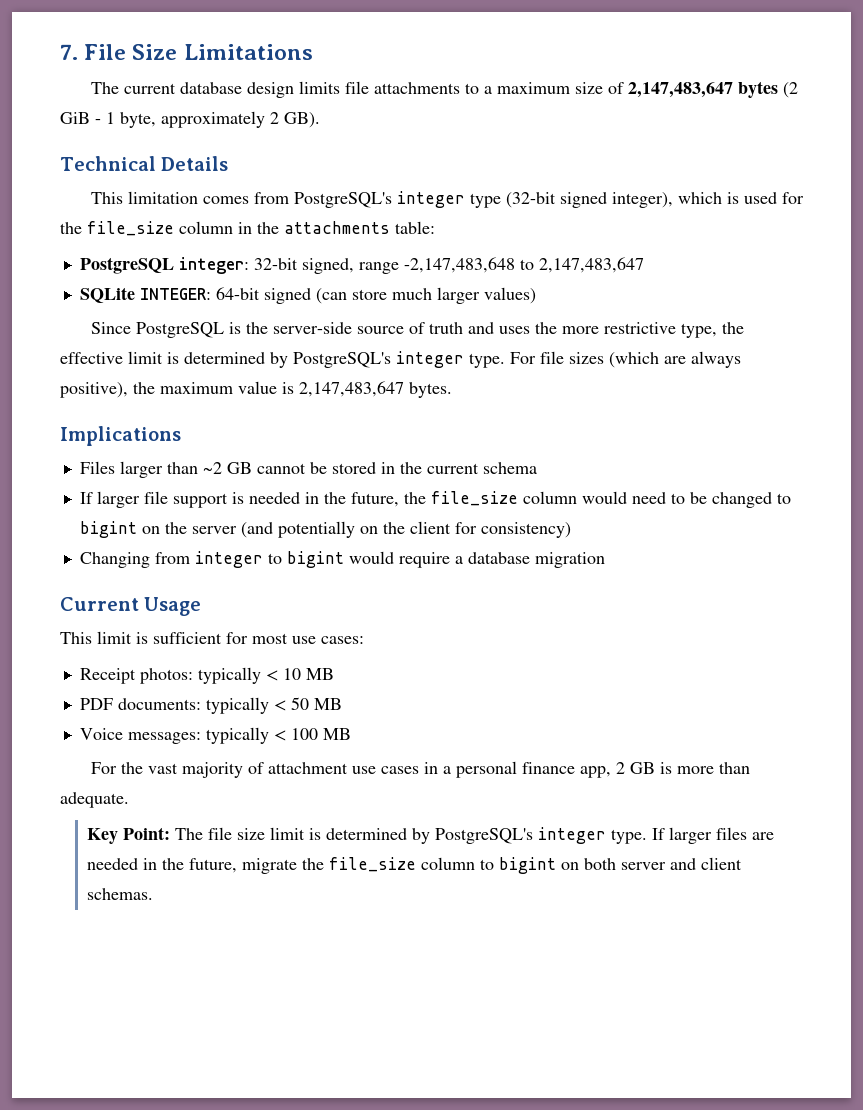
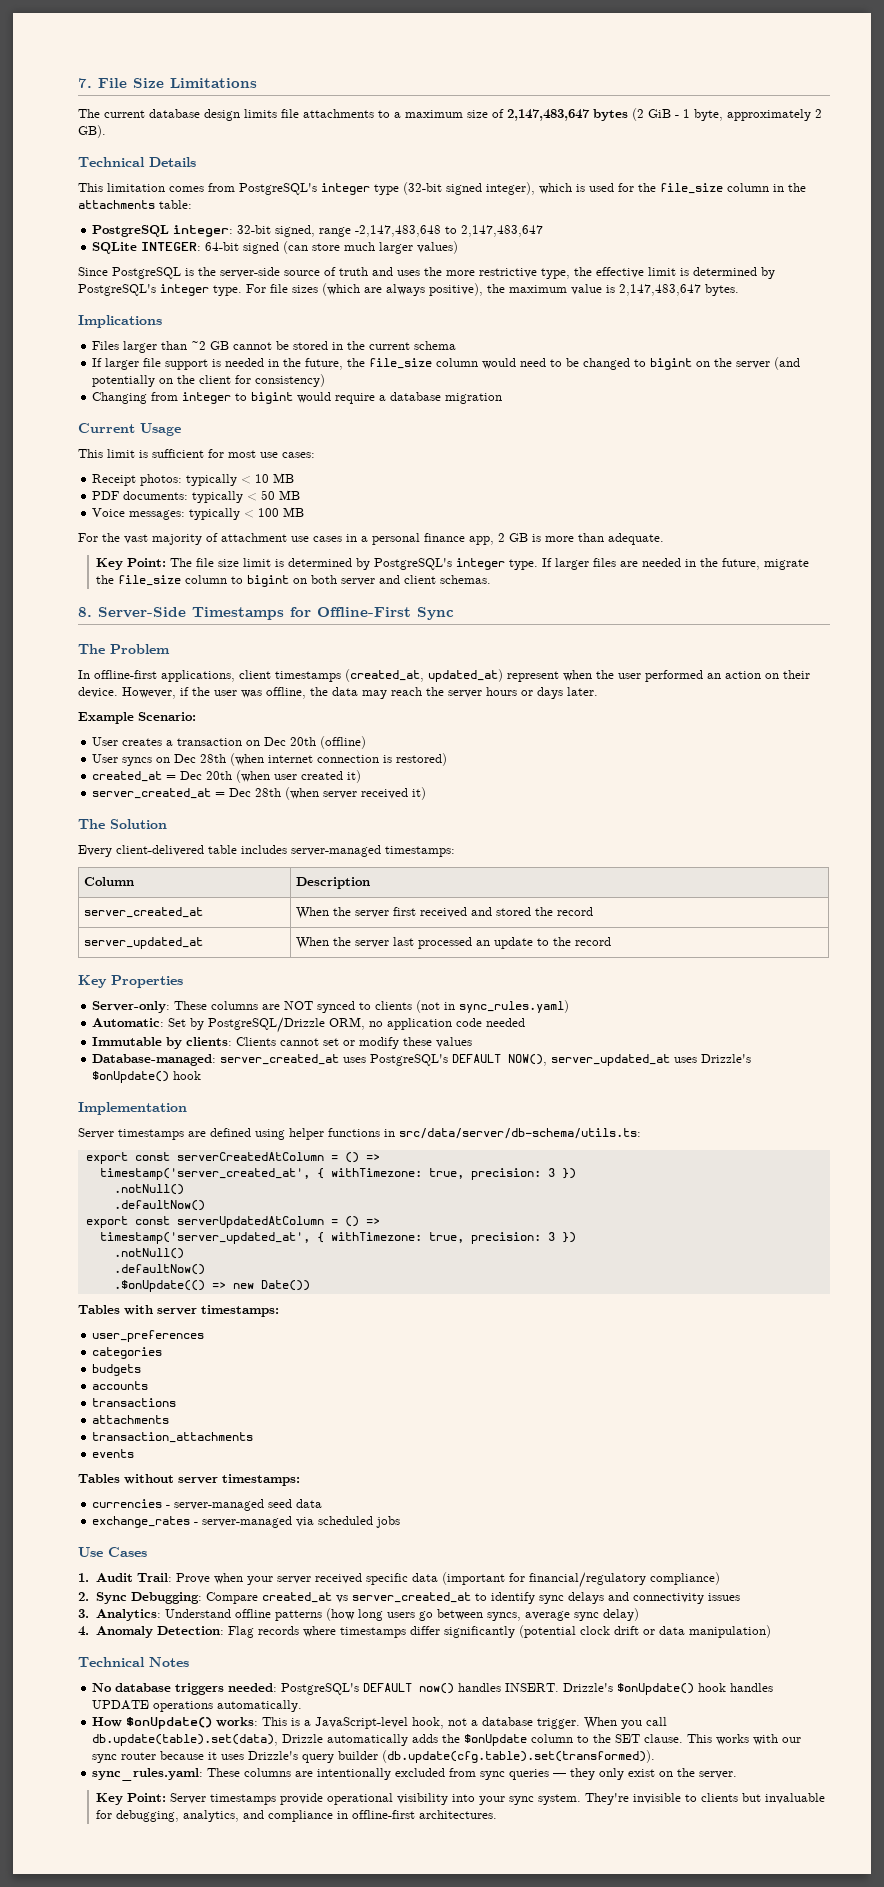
+ 8. Server-Side Timestamps for Offline-First Sync
+ The Problem
+ In offline-first applications, client timestamps (created_at, updated_at) represent when the user performed an action on their device. However, if the user was offline, the data may reach the server hours or days later.
+ Example Scenario:
+ User creates a transaction on Dec 20th (offline)
+ User syncs on Dec 28th (when internet connection is restored)
+ created_at = Dec 20th (when user created it)
+ server_created_at = Dec 28th (when server received it)
+ The Solution
+ Every client-delivered table includes server-managed timestamps:
+ Column | Description
+ server_created_at | When the server first received and stored the record
+ server_updated_at | When the server last processed an update to the record
+ Key Properties
+ Server-only: These columns are NOT synced to clients (not in sync_rules.yaml)
+ Automatic: Set by PostgreSQL/Drizzle ORM, no application code needed
+ Immutable by clients: Clients cannot set or modify these values
+ Database-managed: server_created_at uses PostgreSQL's DEFAULT NOW(), server_updated_at uses Drizzle's $onUpdate() hook
+ Implementation
+ Server timestamps are defined using helper functions in src/data/server/db-schema/utils.ts:
+ export const serverCreatedAtColumn = () =>
+ timestamp('server_created_at', { withTimezone: true, precision: 3 })
+ .notNull()
+ .defaultNow()
+ export const serverUpdatedAtColumn = () =>
+ timestamp('server_updated_at', { withTimezone: true, precision: 3 })
+ .notNull()
+ .defaultNow()
+ .$onUpdate(() => new Date())
+ Tables with server timestamps:
+ user_preferences
+ categories
+ budgets
+ accounts
+ transactions
+ attachments
+ transaction_attachments
+ events
+ Tables without server timestamps:
+ currencies - server-managed seed data
+ exchange_rates - server-managed via scheduled jobs
+ Use Cases
+ 1. Audit Trail: Prove when your server received specific data (important for financial/regulatory compliance)
+ 2. Sync Debugging: Compare created_at vs server_created_at to identify sync delays and connectivity issues
+ 3. Analytics: Understand offline patterns (how long users go between syncs, average sync delay)
+ 4. Anomaly Detection: Flag records where timestamps differ significantly (potential clock drift or data manipulation)
+ Technical Notes
+ No database triggers needed: PostgreSQL's DEFAULT now() handles INSERT. Drizzle's $onUpdate() hook handles UPDATE operations automatically.
+ How $onUpdate() works: This is a JavaScript-level hook, not a database trigger. When you call db.update(table).set(data), Drizzle automatically adds the $onUpdate column to the SET clause. This works with our sync router because it uses Drizzle's query builder (db.update(cfg.table).set(transformed)).
+ sync_rules.yaml: These columns are intentionally excluded from sync queries — they only exist on the server.
+ Key Point: Server timestamps provide operational visibility into your sync system. They're invisible to clients but invaluable for debugging, analytics, and compliance in offline-first architectures.

